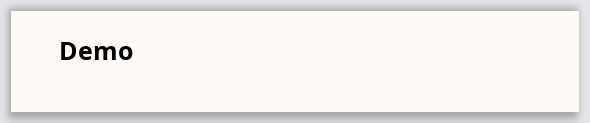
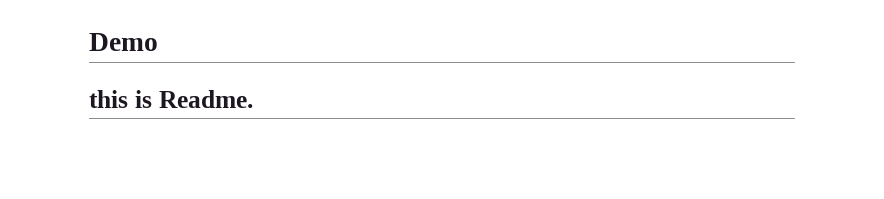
+ this is Readme.

